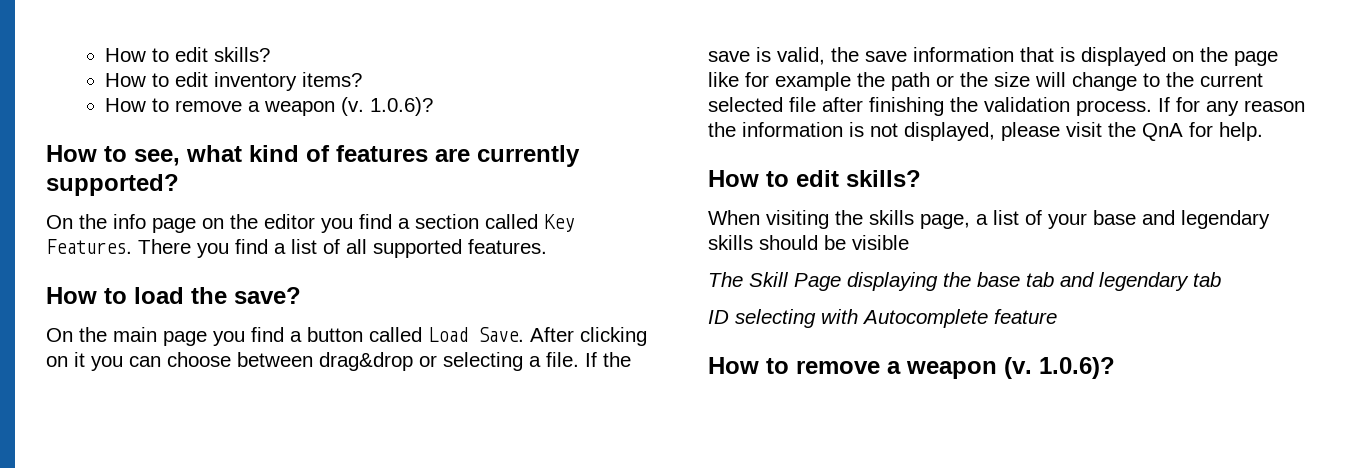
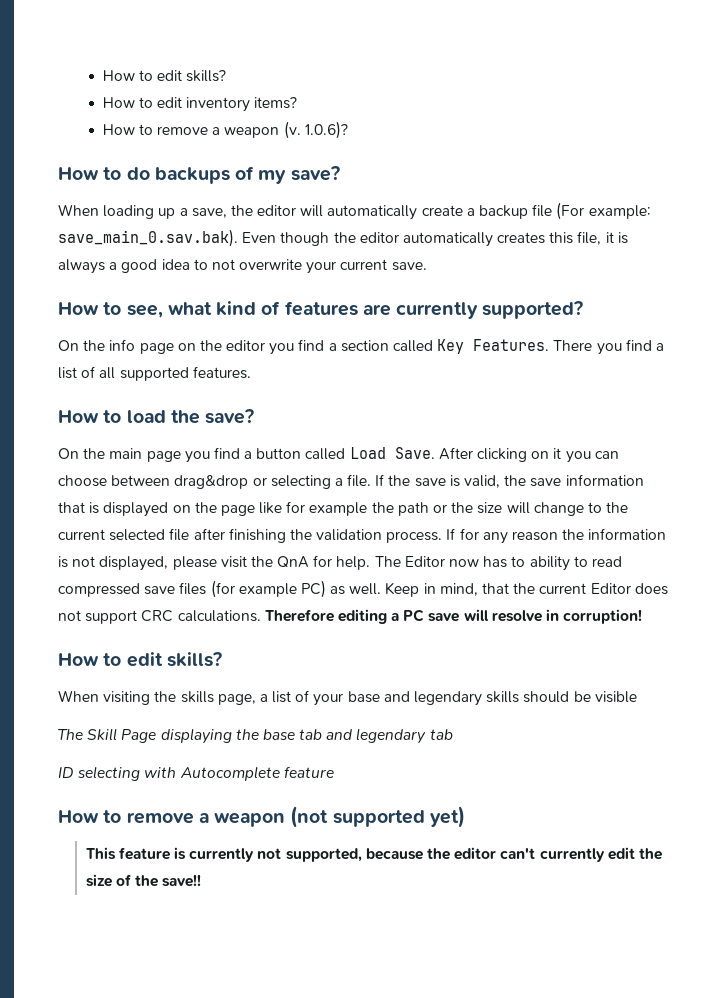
+ How to do backups of my save?
+ When loading up a save, the editor will automatically create a backup file (For example: save_main_0.sav.bak). Even though the editor automatically creates this file, it is always a good idea to not overwrite your current save.
+ The Editor now has to ability to read compressed save files (for example PC) as well. Keep in mind, that the current Editor does not support CRC calculations. Therefore editing a PC save will resolve in corruption!
  ID selecting with Autocomplete feature
- How to remove a weapon (v. 1.0.6)?
+ How to remove a weapon (not supported yet)
+ This feature is currently not supported, because the editor can't currently edit the size of the save!!

